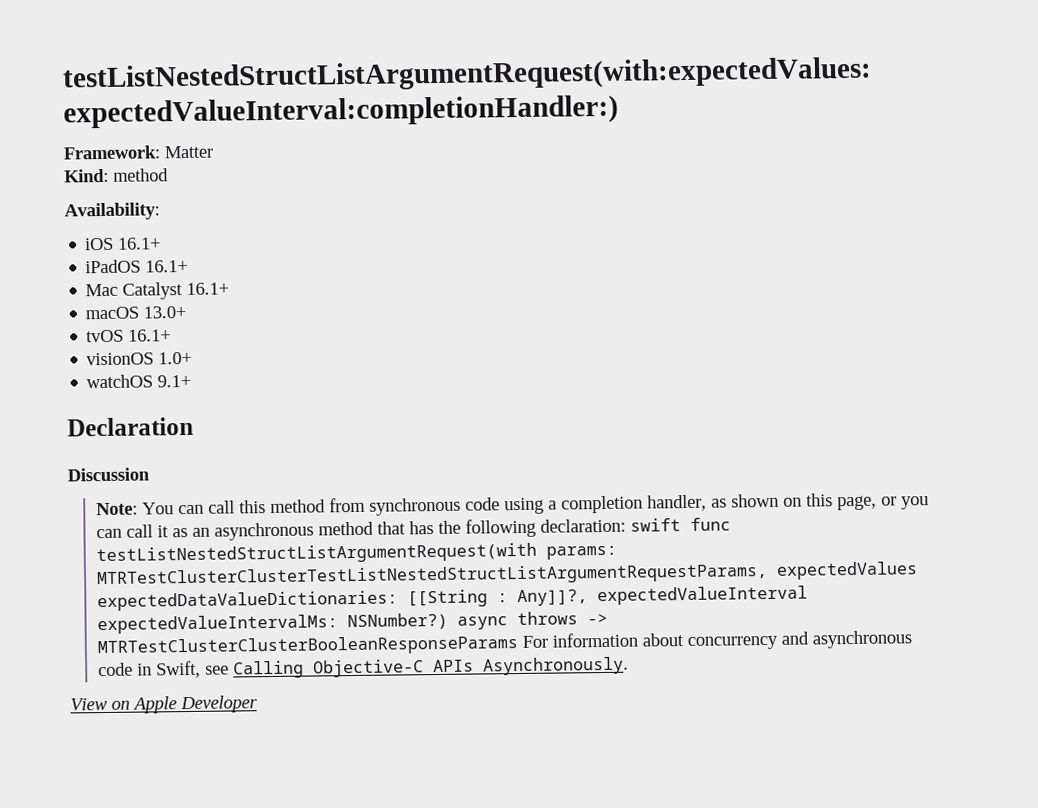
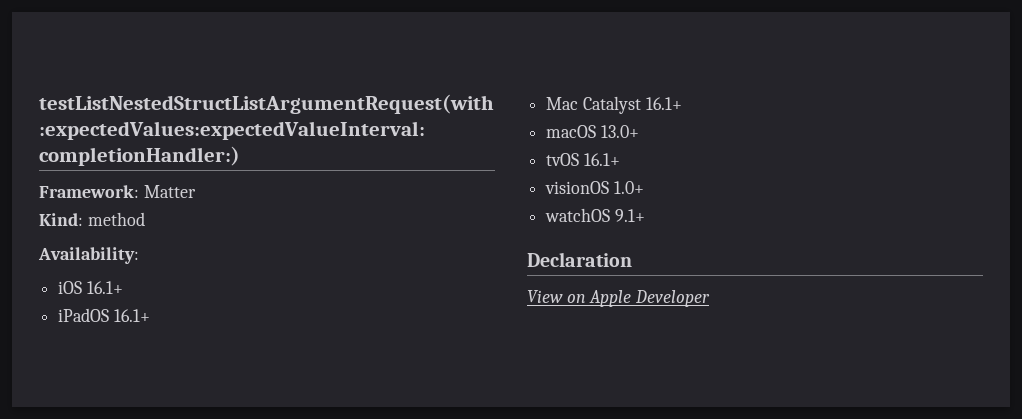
- Discussion
- Note: You can call this method from synchronous code using a completion handler, as shown on this page, or you can call it as an asynchronous method that has the following declaration: swift func testListNestedStructListArgumentRequest(with params: MTRTestClusterClusterTestListNestedStructListArgumentRequestParams, expectedValues expectedDataValueDictionaries: [[String : Any]]?, expectedValueInterval expectedValueIntervalMs: NSNumber?) async throws -> MTRTestClusterClusterBooleanResponseParams For information about concurrency and asynchronous code in Swift, see Calling Objective-C APIs Asynchronously.

